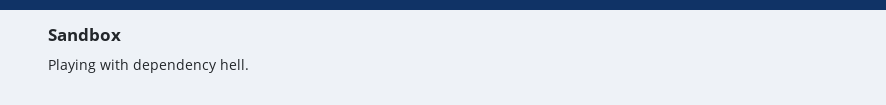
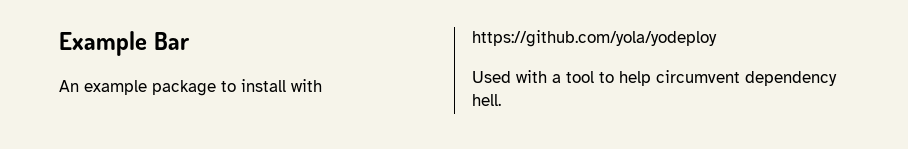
- Sandbox
- Playing with dependency hell.
+ Example Bar
+ An example package to install with https://github.com/yola/yodeploy
+ Used with a tool to help circumvent dependency hell.

